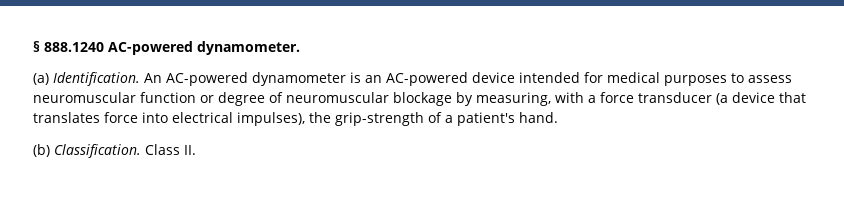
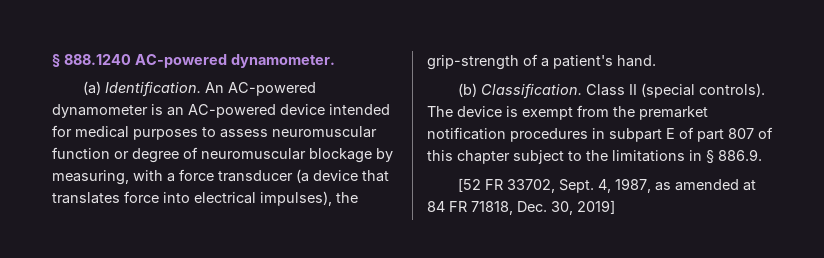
- Class II.
+ Class II (special controls). The device is exempt from the premarket notification procedures in subpart E of part 807 of this chapter subject to the limitations in § 886.9.
+ [52 FR 33702, Sept. 4, 1987, as amended at 84 FR 71818, Dec. 30, 2019]

